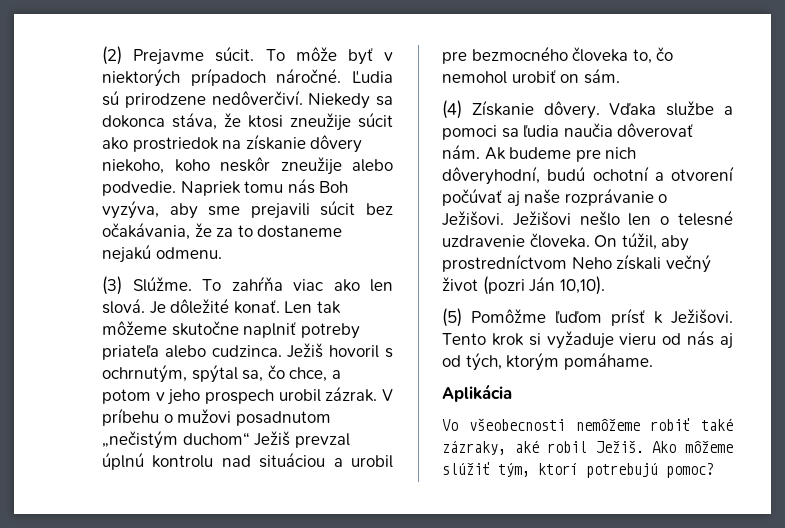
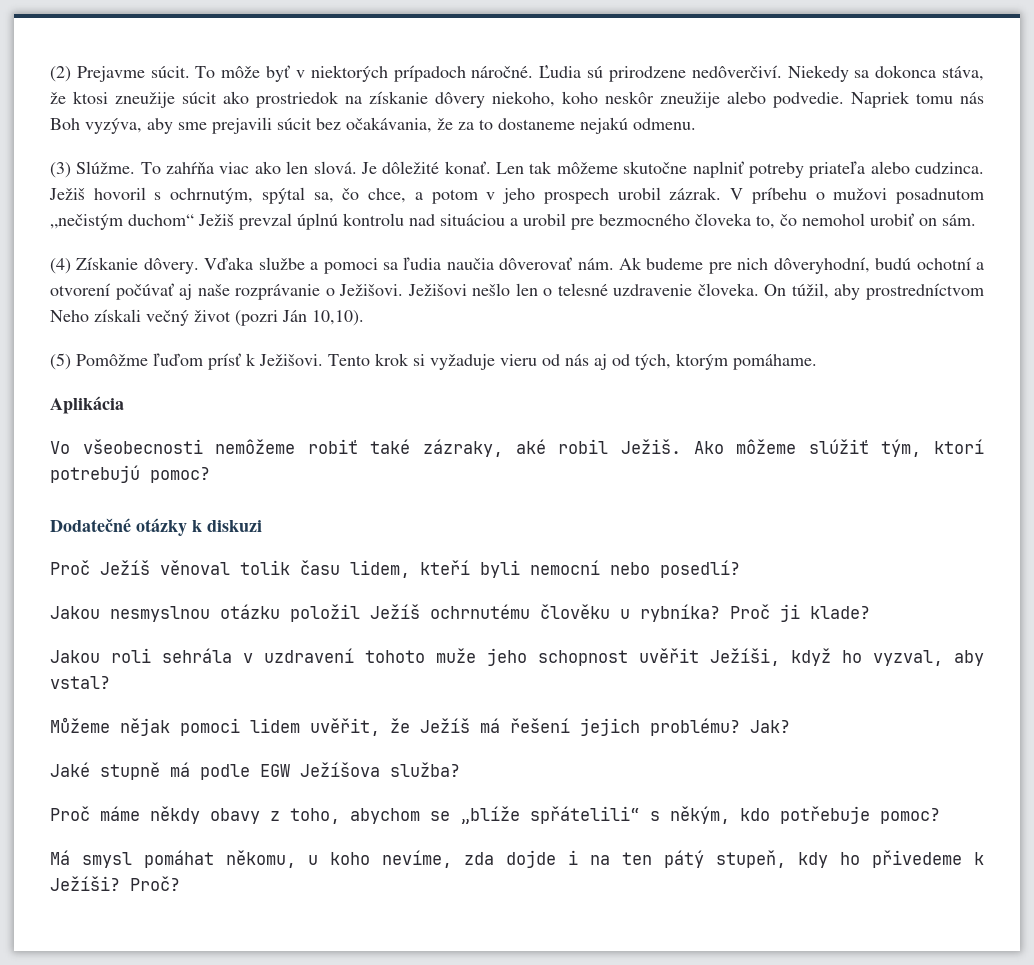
+ Dodatečné otázky k diskuzi
+ Proč Ježíš věnoval tolik času lidem, kteří byli nemocní nebo posedlí?
+ Jakou nesmyslnou otázku položil Ježíš ochrnutému člověku u rybníka? Proč ji klade?
+ Jakou roli sehrála v uzdravení tohoto muže jeho schopnost uvěřit Ježíši, když ho vyzval, aby vstal?
+ Můžeme nějak pomoci lidem uvěřit, že Ježíš má řešení jejich problému? Jak?
+ Jaké stupně má podle EGW Ježíšova služba?
+ Proč máme někdy obavy z toho, abychom se „blíže spřátelili“ s někým, kdo potřebuje pomoc?
+ Má smysl pomáhat někomu, u koho nevíme, zda dojde i na ten pátý stupeň, kdy ho přivedeme k Ježíši? Proč?

